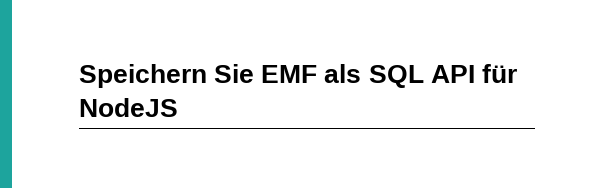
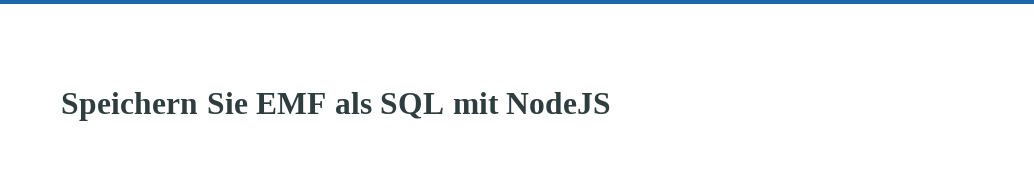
- Speichern Sie EMF als SQL API für NodeJS
+ Speichern Sie EMF als SQL mit NodeJS

